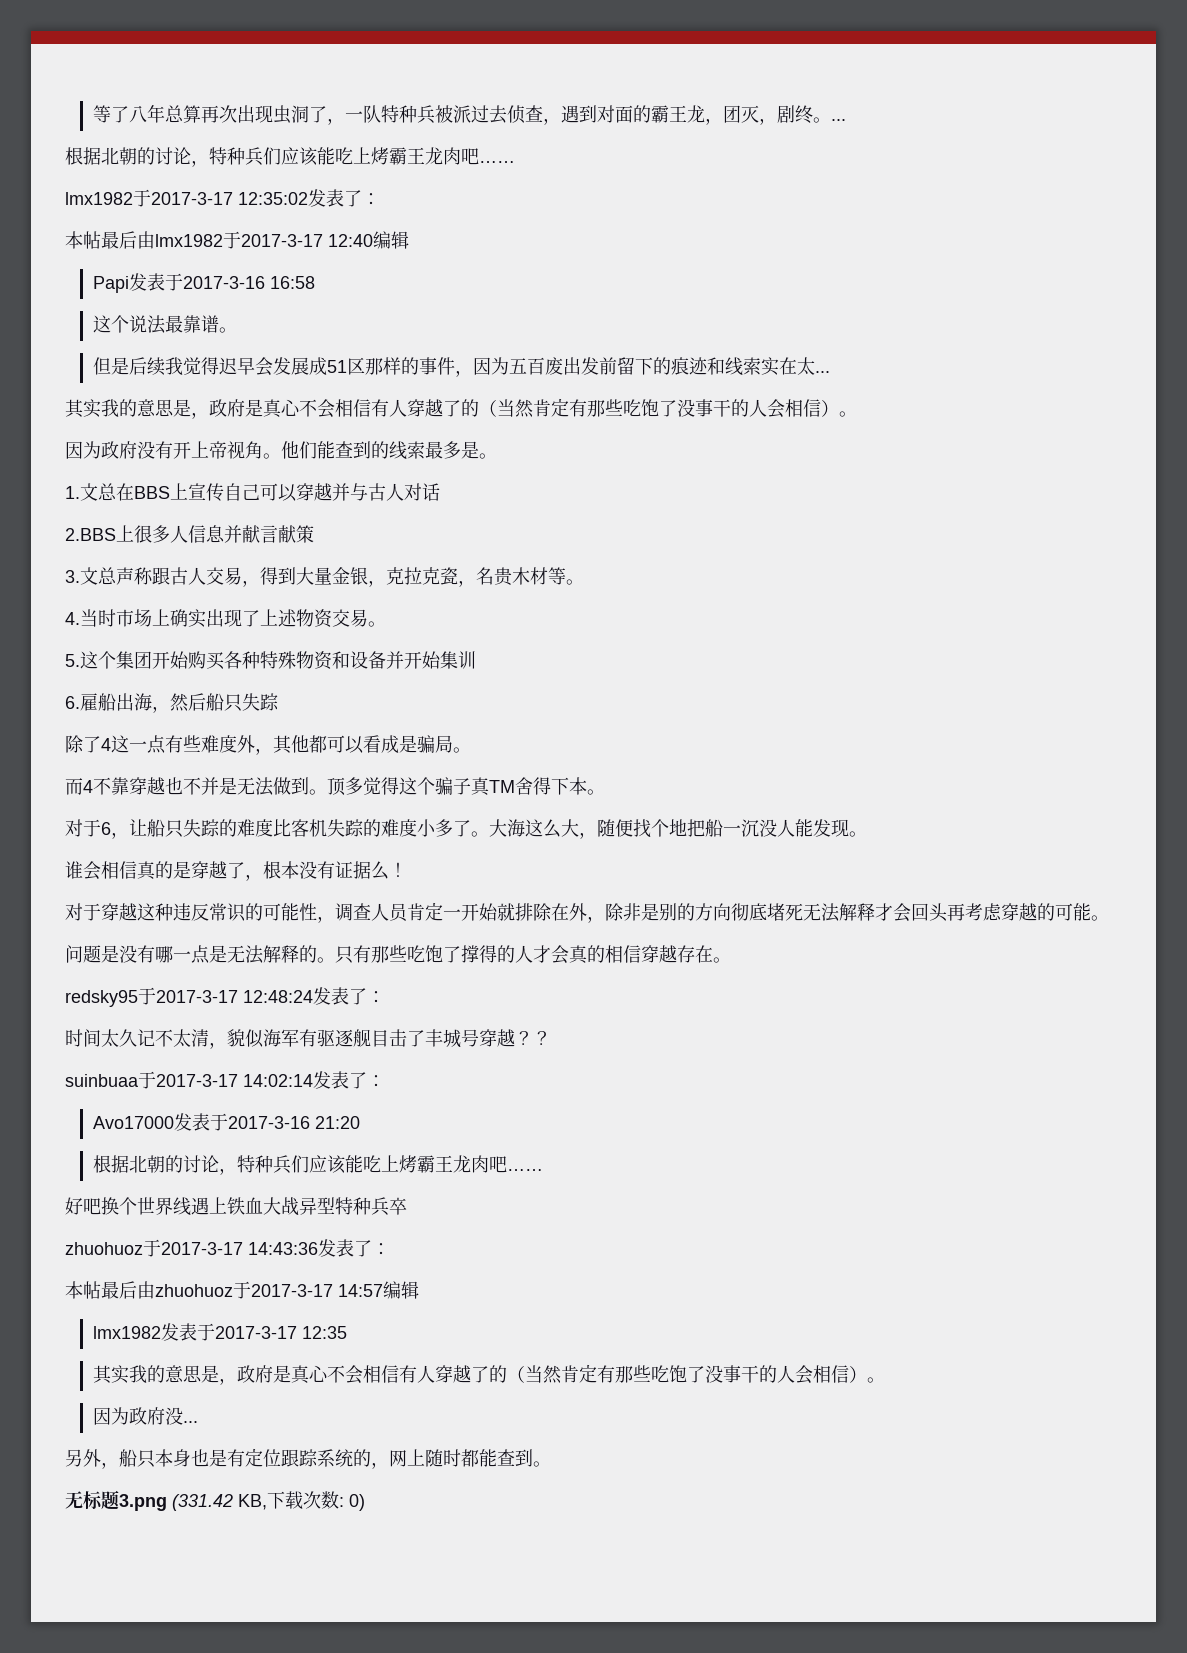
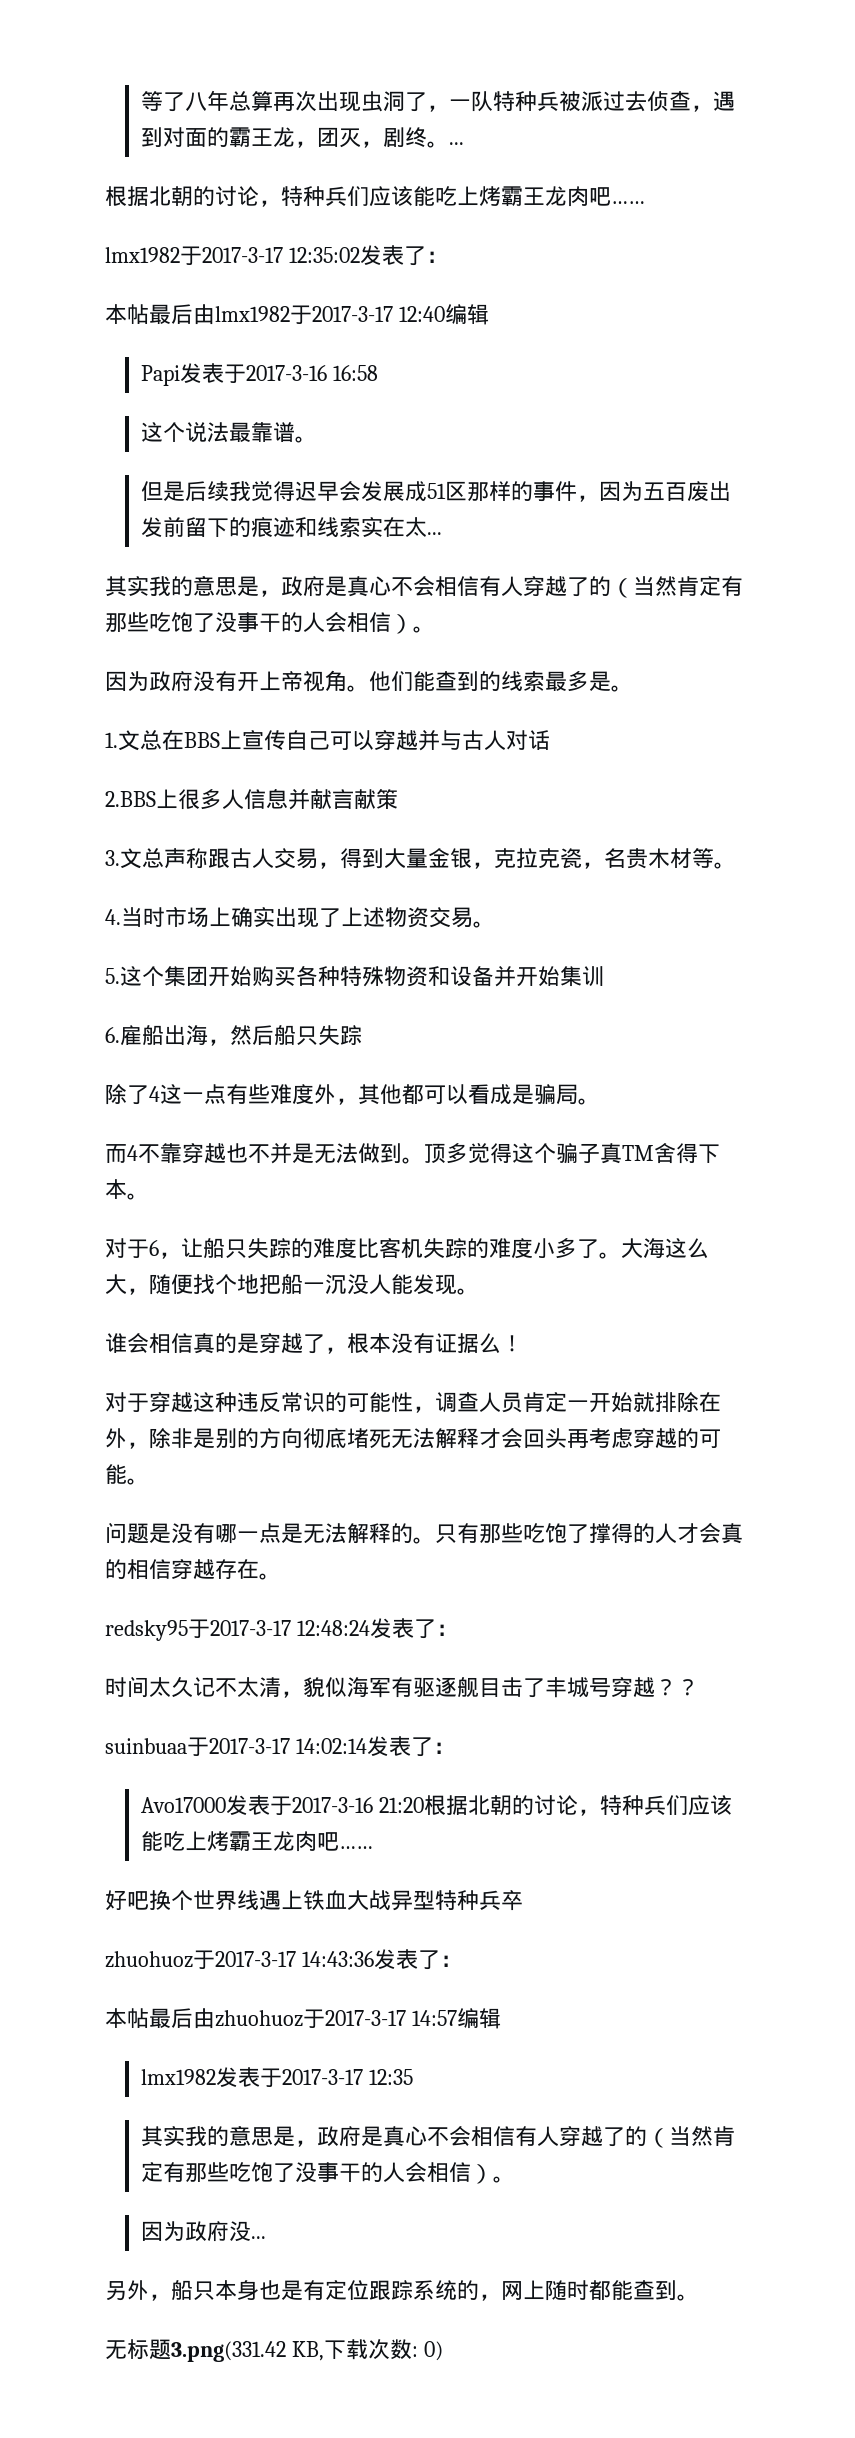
- Avo17000发表于2017-3-16 21:20
- 根据北朝的讨论，特种兵们应该能吃上烤霸王龙肉吧……
+ Avo17000发表于2017-3-16 21:20根据北朝的讨论，特种兵们应该能吃上烤霸王龙肉吧……
- 无标题3.png (331.42 KB,下载次数: 0)
+ 无标题3.png(331.42 KB,下载次数: 0)

